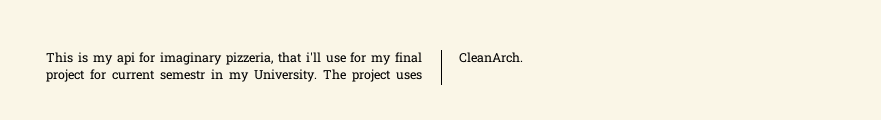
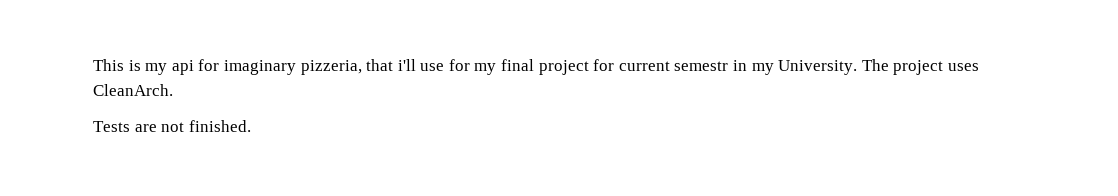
+ Tests are not finished.

